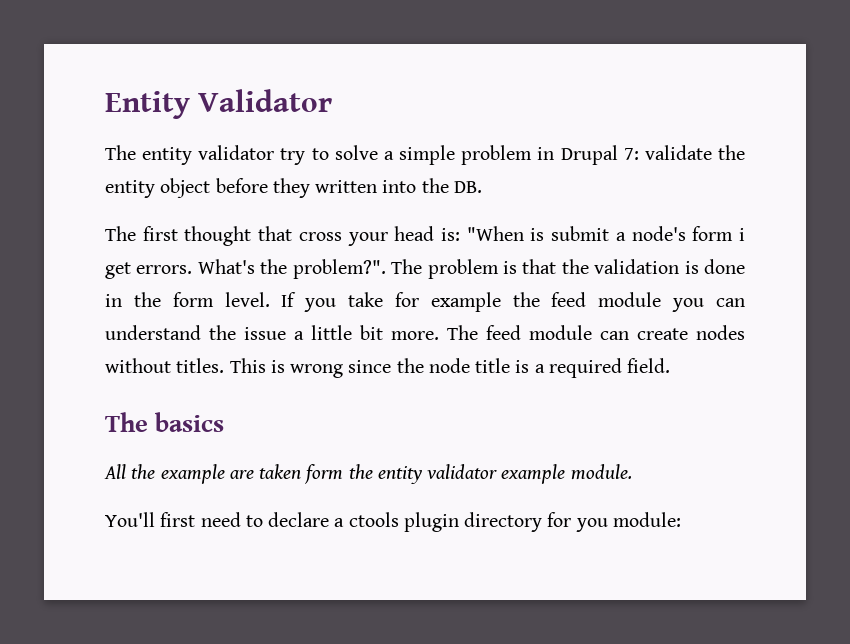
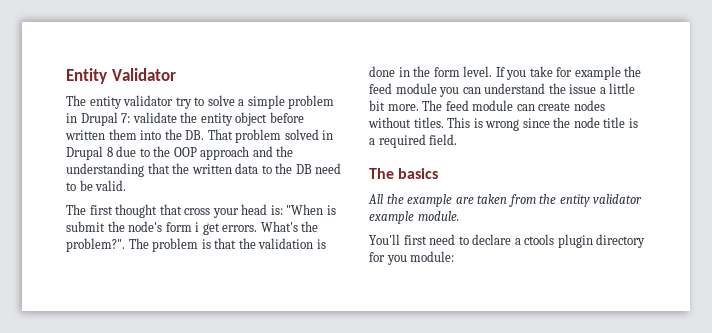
- The entity validator try to solve a simple problem in Drupal 7: validate the entity object before they written into the DB.
+ The entity validator try to solve a simple problem in Drupal 7: validate the entity object before written them into the DB. That problem solved in Drupal 8 due to the OOP approach and the understanding that the written data to the DB need to be valid.
- The first thought that cross your head is: "When is submit a node's form i get errors.
+ The first thought that cross your head is: "When is submit the node's form i get errors.
- All the example are taken form the entity validator example module.
+ All the example are taken from the entity validator example module.

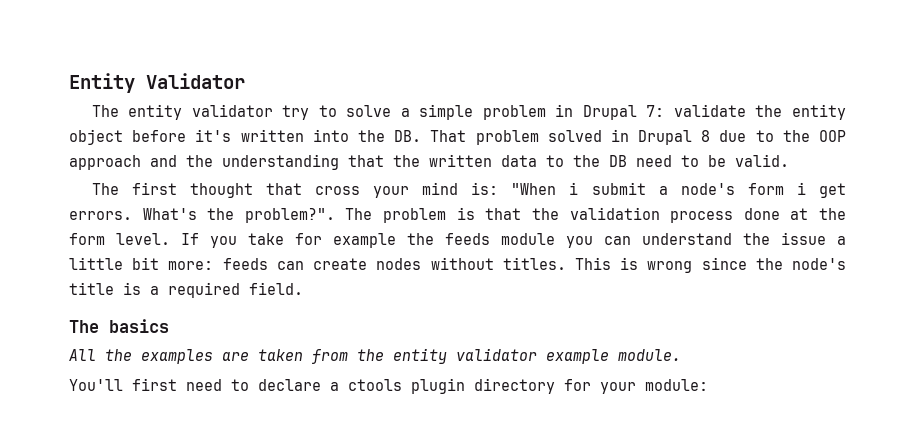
- The entity validator try to solve a simple problem in Drupal 7: validate the entity object before written them into the DB. That problem solved in Drupal 8 due to the OOP approach and the understanding that the written data to the DB need to be valid.
+ The entity validator try to solve a simple problem in Drupal 7: validate the entity object before it's written into the DB. That problem solved in Drupal 8 due to the OOP approach and the understanding that the written data to the DB need to be valid.
- The first thought that cross your head is: "When is submit the node's form i get errors.
+ The first thought that cross your mind is: "When i submit a node's form i get errors.
- The problem is that the validation is done in the form level.
+ The problem is that the validation process done at the form level.
- If you take for example the feed module you can understand the issue a little bit more. The feed module can create nodes without titles.
+ If you take for example the feeds module you can understand the issue a little bit more: feeds can create nodes without titles.
- This is wrong since the node title is a required field.
+ This is wrong since the node's title is a required field.
- All the example are taken from the entity validator example module.
+ All the examples are taken from the entity validator example module.
- You'll first need to declare a ctools plugin directory for you module:
+ You'll first need to declare a ctools plugin directory for your module:

